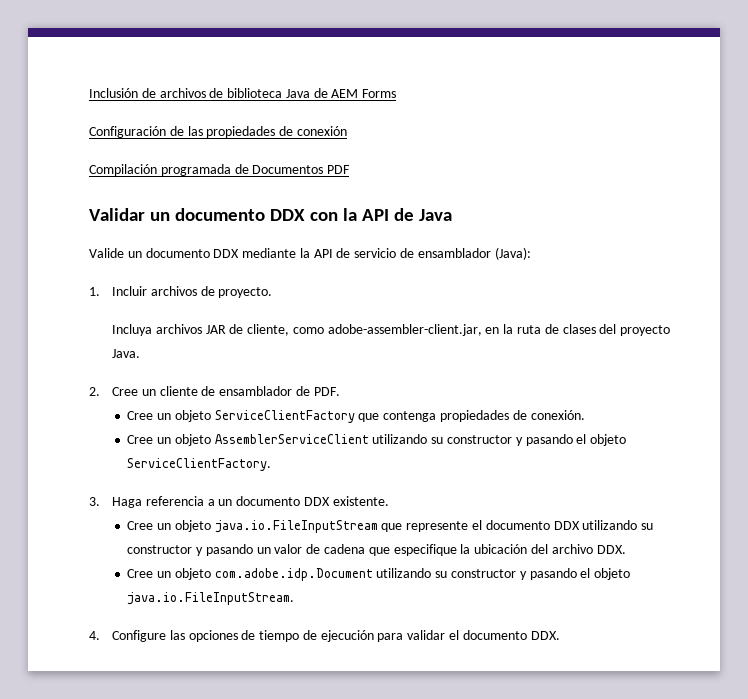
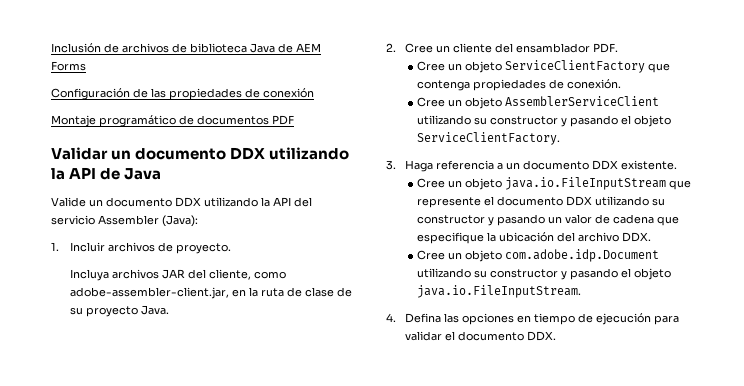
- Compilación programada de Documentos PDF
+ Montaje programático de documentos PDF
- Validar un documento DDX con la API de Java
+ Validar un documento DDX utilizando la API de Java
- Valide un documento DDX mediante la API de servicio de ensamblador (Java):
+ Valide un documento DDX utilizando la API del servicio Assembler (Java):
- Incluya archivos JAR de cliente, como adobe-assembler-client.jar, en la ruta de clases del proyecto Java.
+ Incluya archivos JAR del cliente, como adobe-assembler-client.jar, en la ruta de clase de su proyecto Java.
- 2. Cree un cliente de ensamblador de PDF.
+ 2. Cree un cliente del ensamblador PDF.
- 4. Configure las opciones de tiempo de ejecución para validar el documento DDX.
+ 4. Defina las opciones en tiempo de ejecución para validar el documento DDX.

